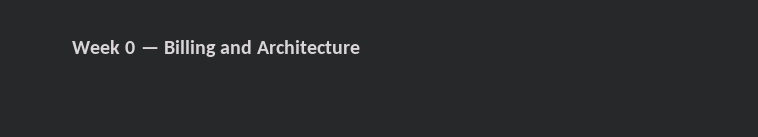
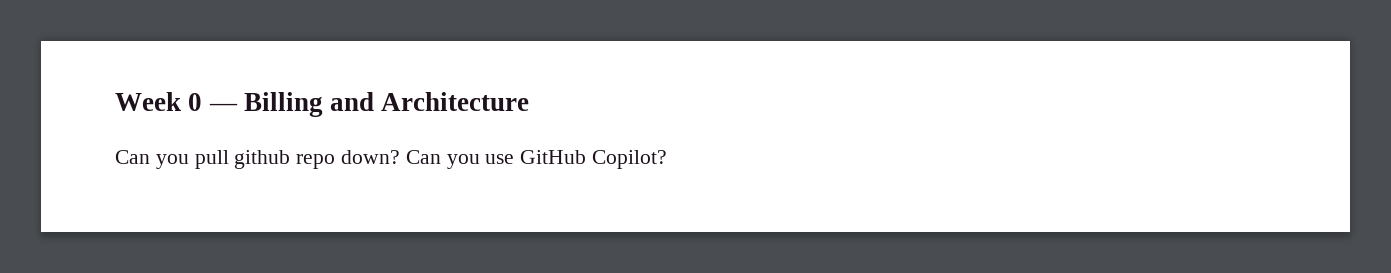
+ Can you pull github repo down? Can you use GitHub Copilot?

